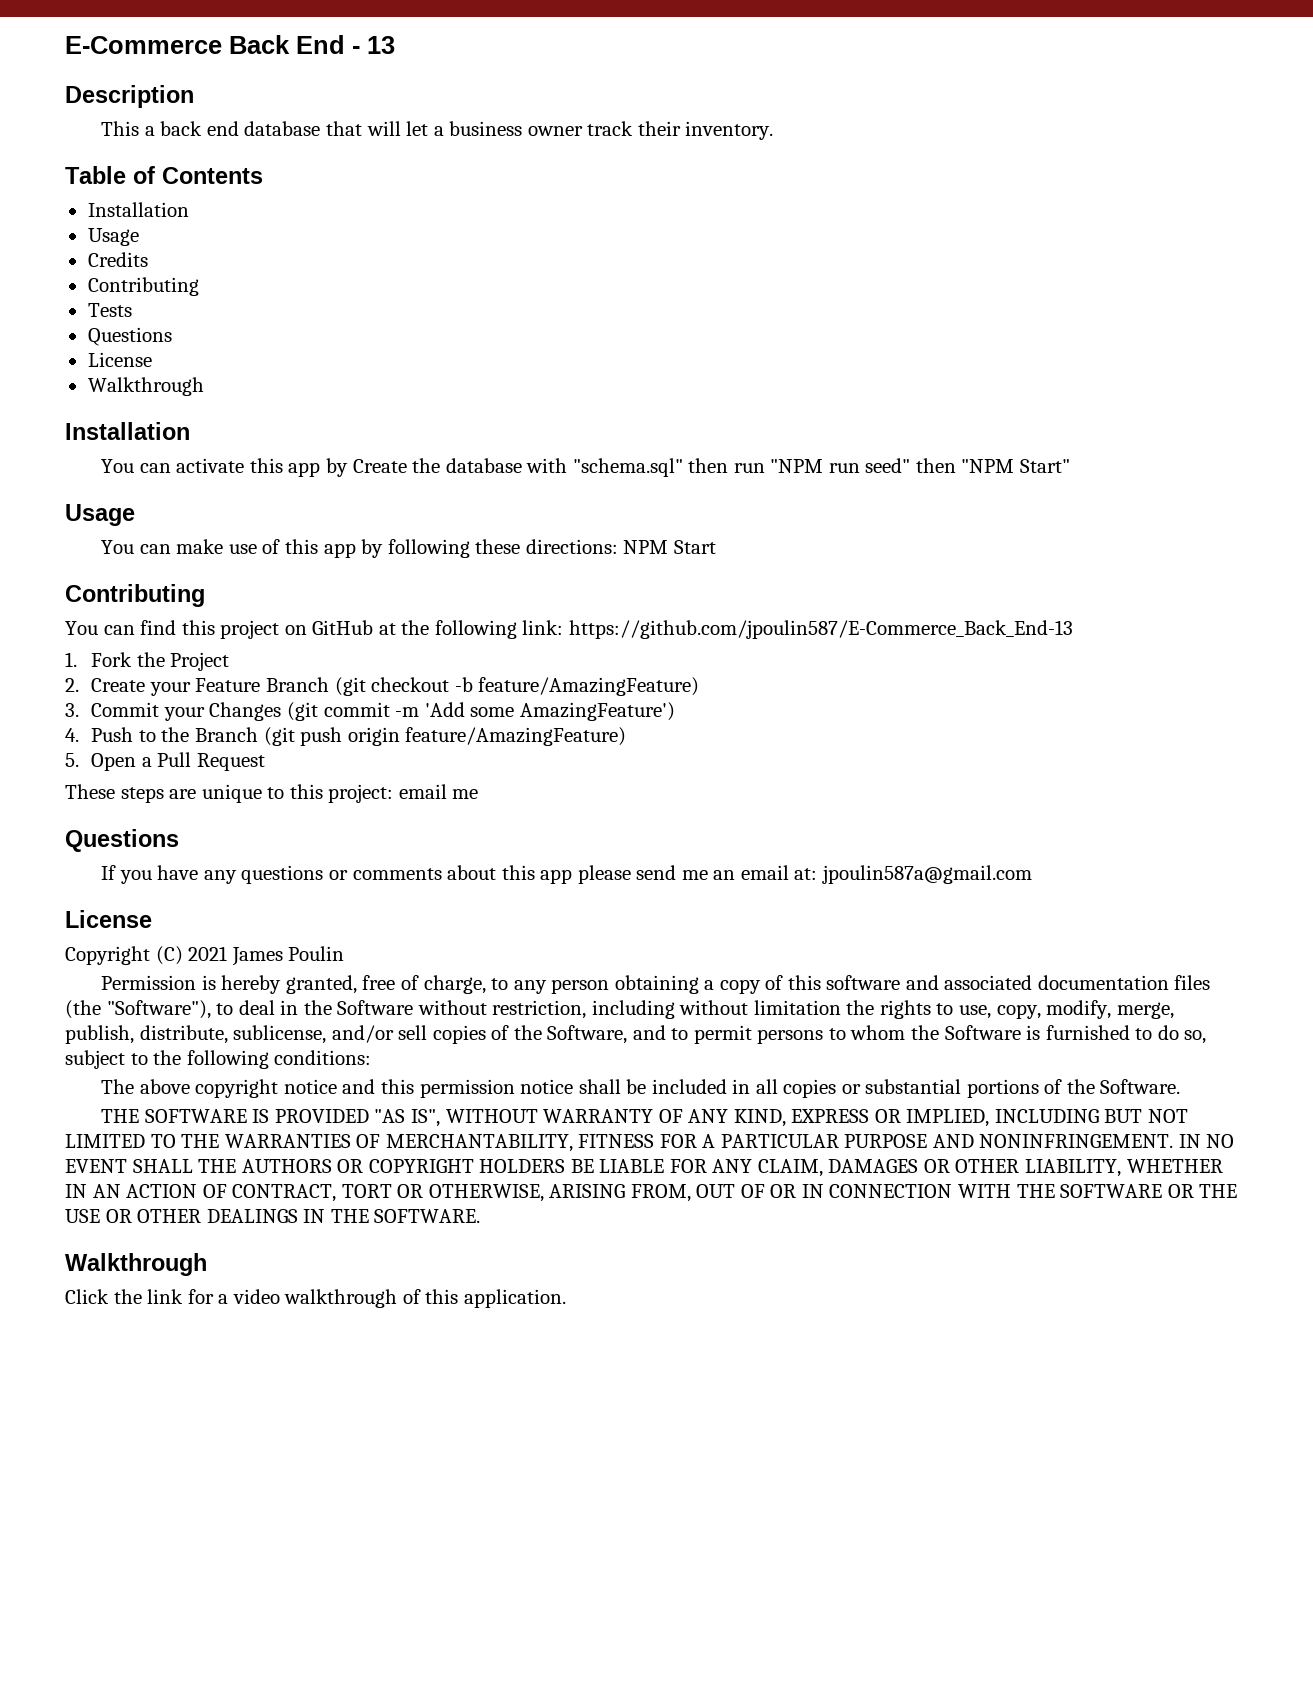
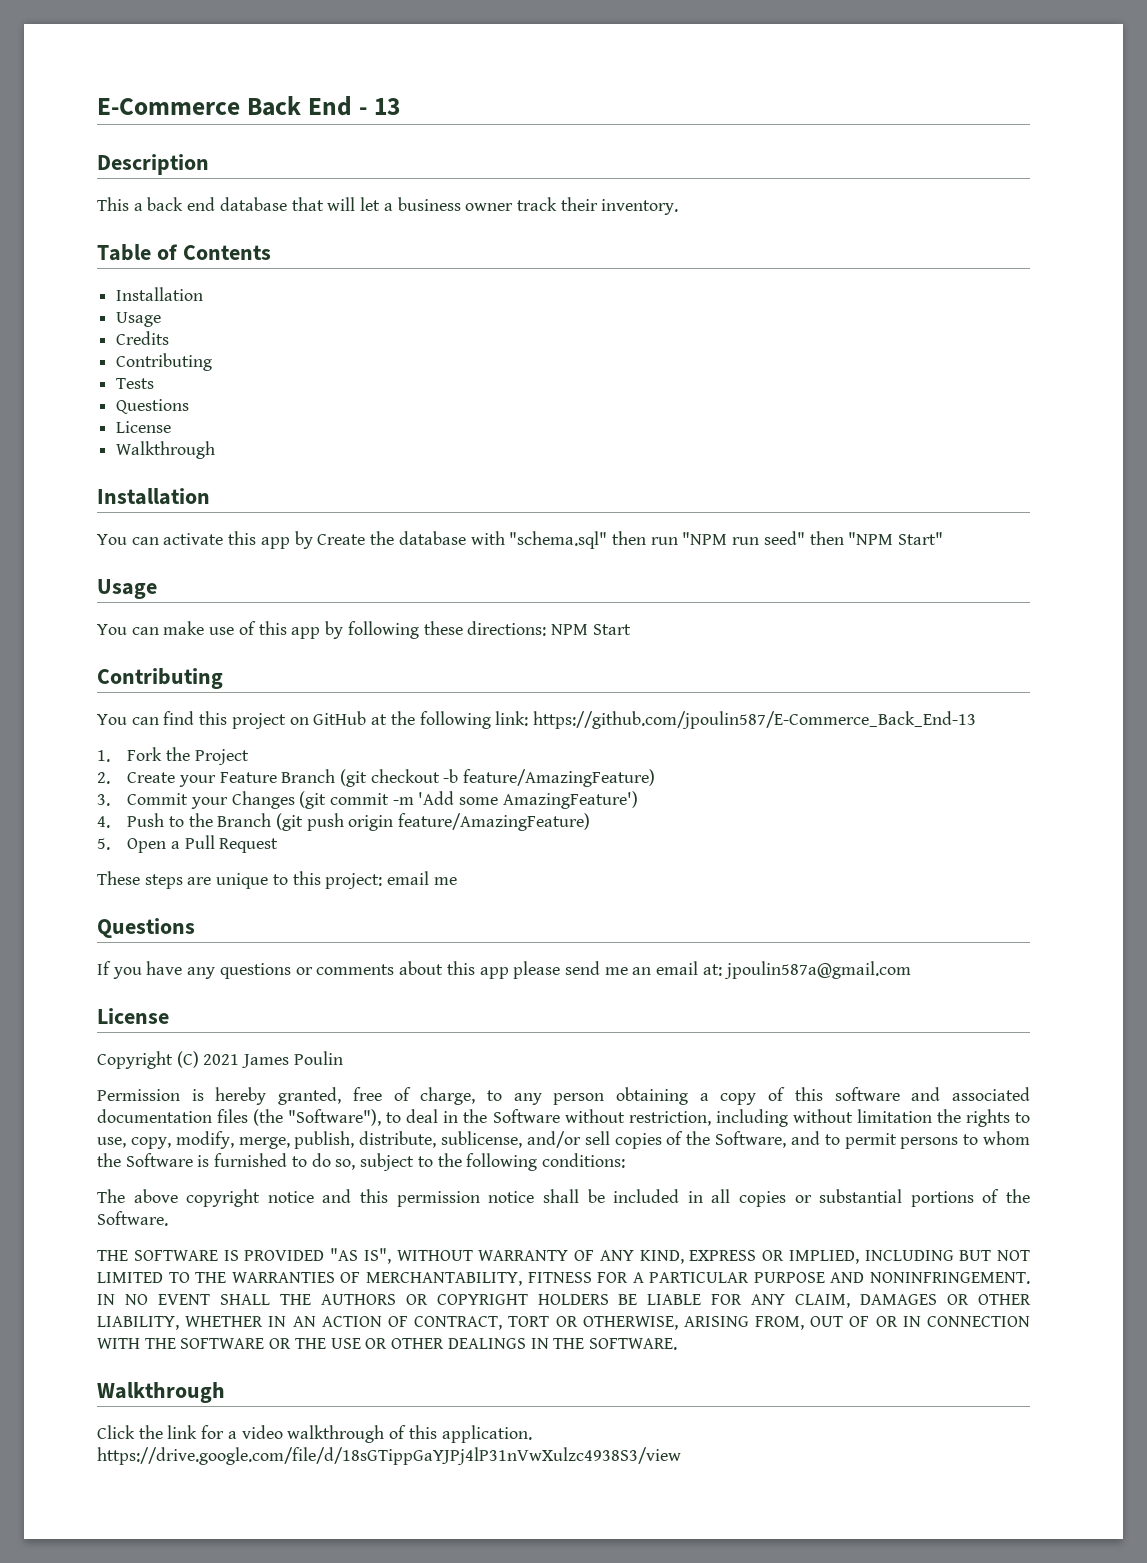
- Click the link for a video walkthrough of this application.
+ Click the link for a video walkthrough of this application. https://drive.google.com/file/d/18sGTippGaYJPj4lP31nVwXulzc4938S3/view

